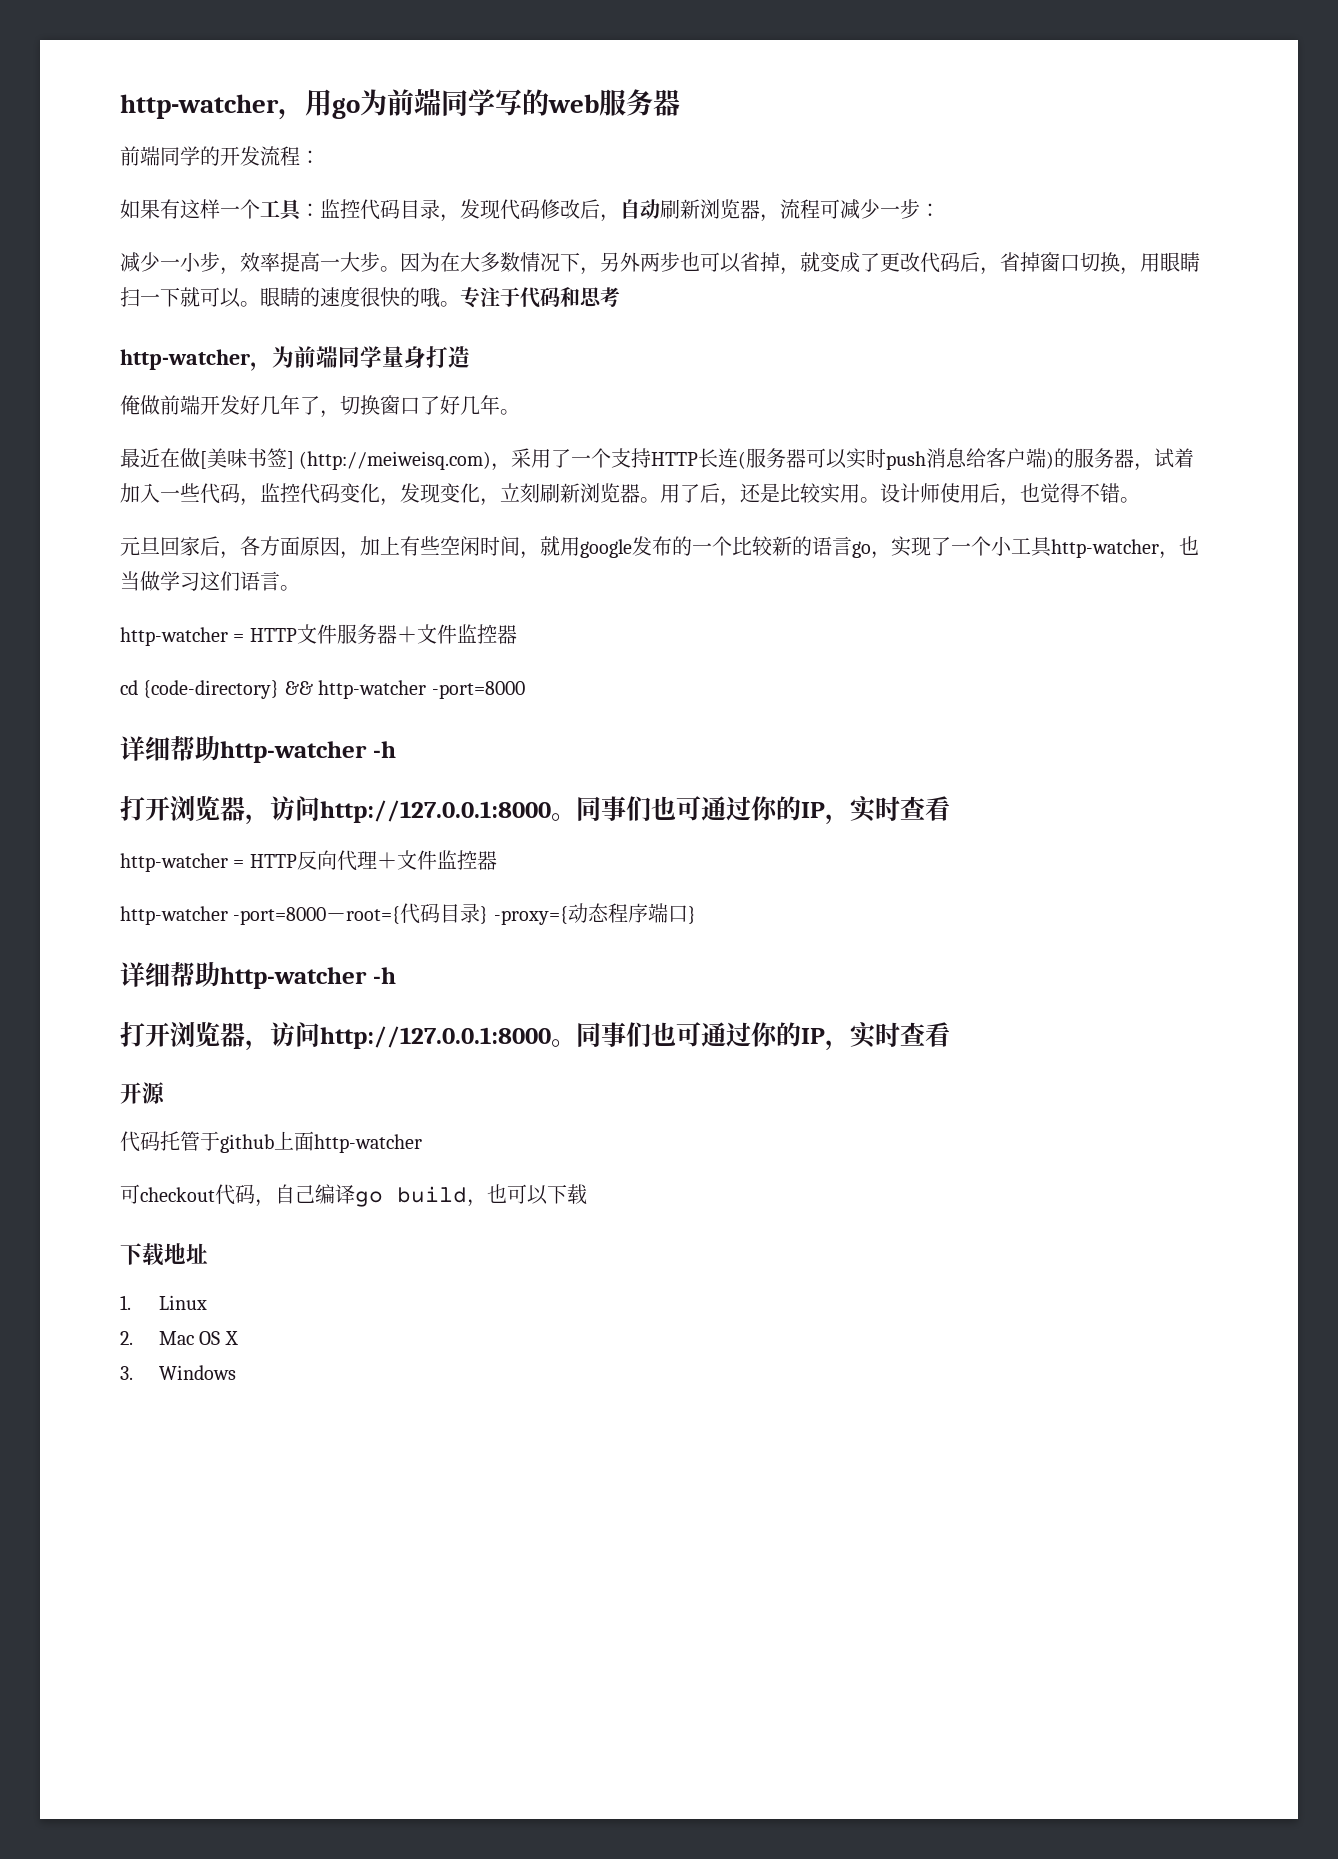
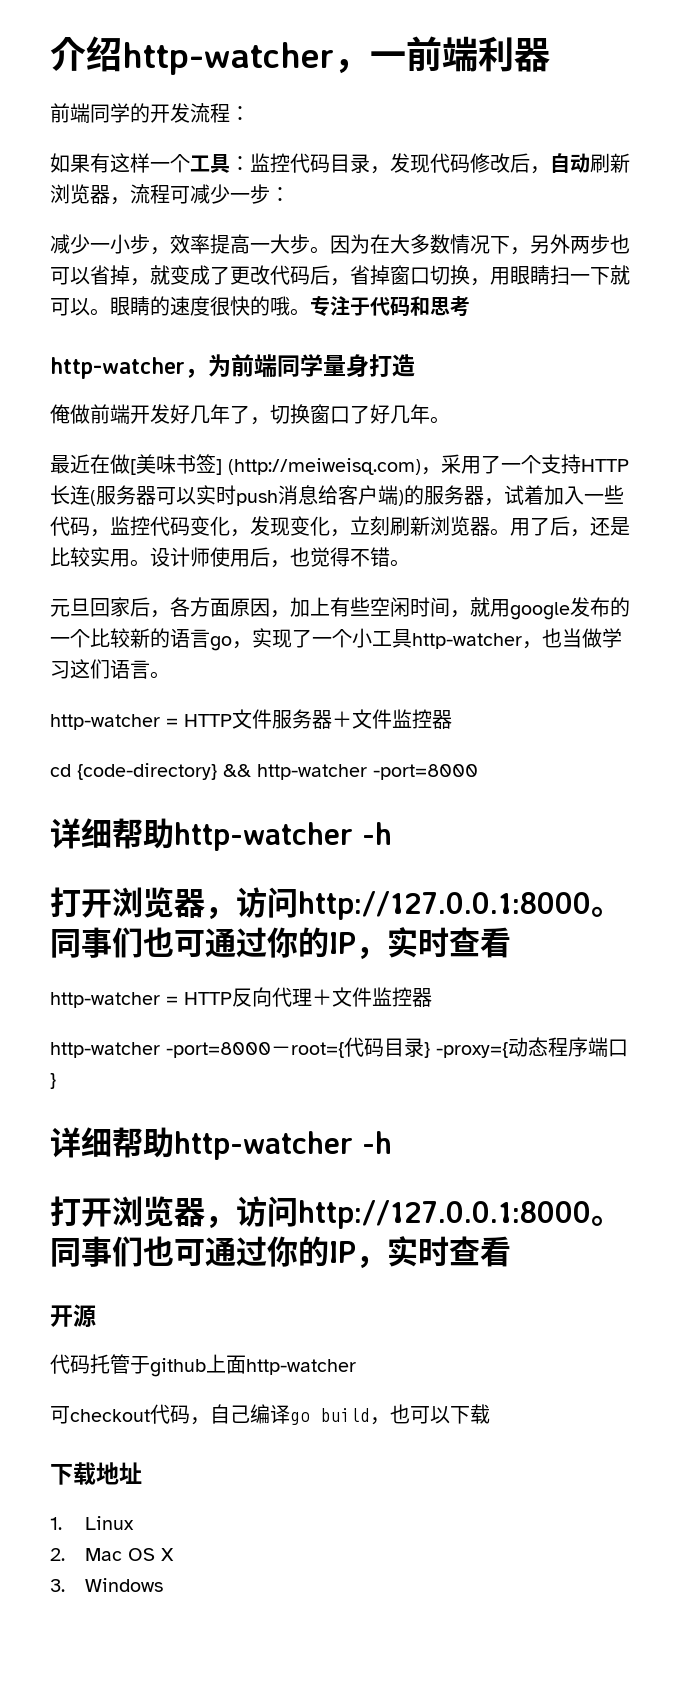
- http-watcher，用go为前端同学写的web服务器
+ 介绍http-watcher，一前端利器

